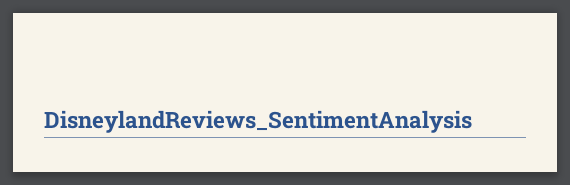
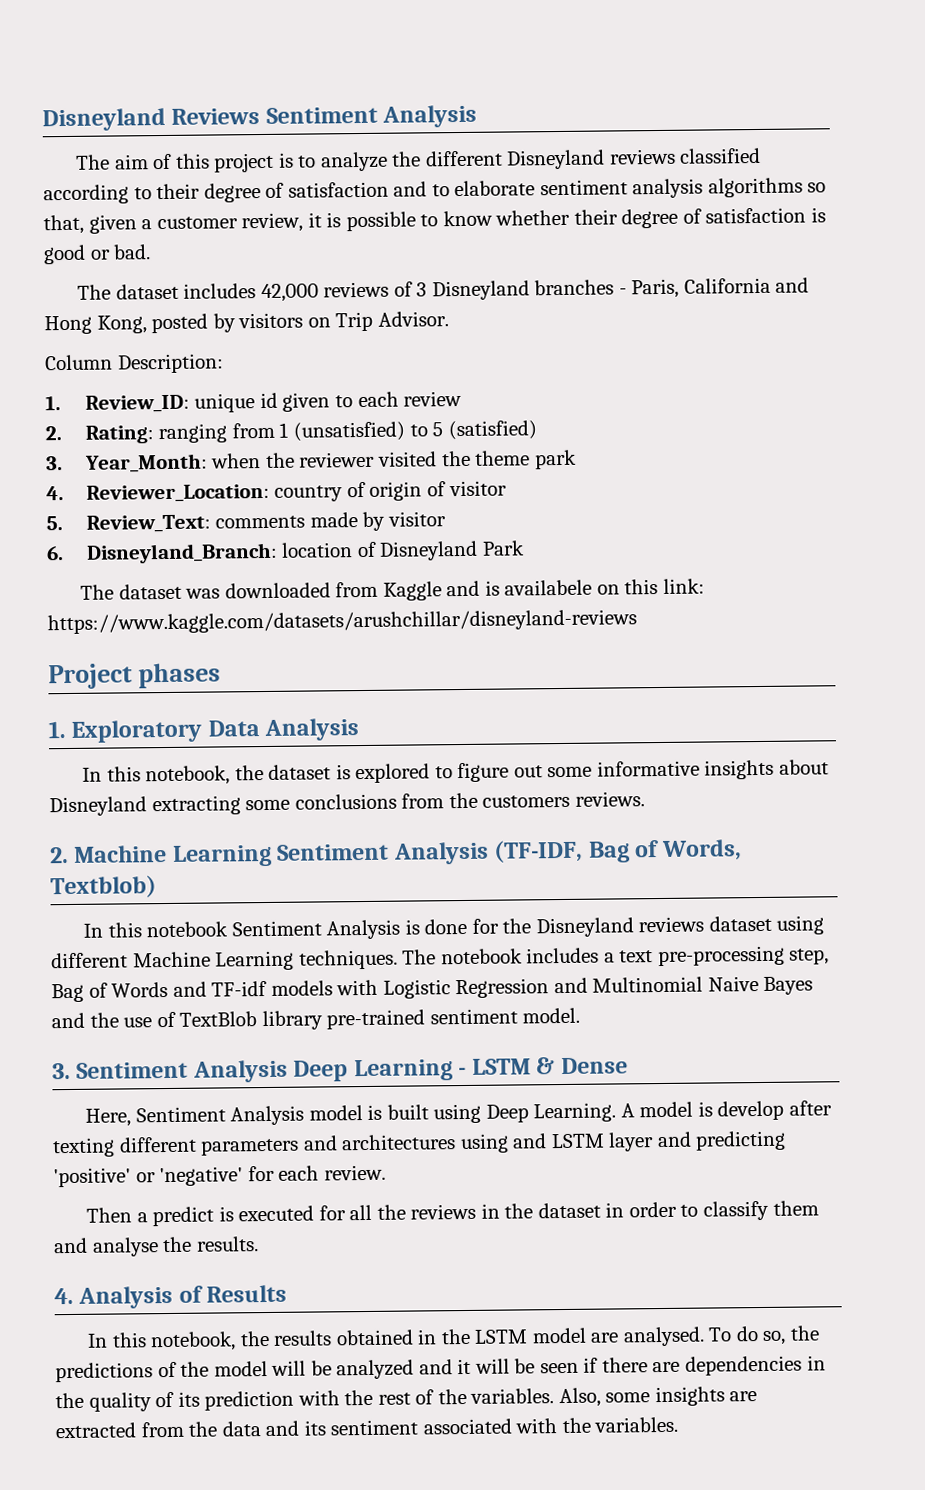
- DisneylandReviews_SentimentAnalysis
+ Disneyland Reviews Sentiment Analysis
+ The aim of this project is to analyze the different Disneyland reviews classified according to their degree of satisfaction and to elaborate sentiment analysis algorithms so that, given a customer review, it is possible to know whether their degree of satisfaction is good or bad.
+ The dataset includes 42,000 reviews of 3 Disneyland branches - Paris, California and Hong Kong, posted by visitors on Trip Advisor.
+ Column Description:
+ 1. Review_ID: unique id given to each review
+ 2. Rating: ranging from 1 (unsatisfied) to 5 (satisfied)
+ 3. Year_Month: when the reviewer visited the theme park
+ 4. Reviewer_Location: country of origin of visitor
+ 5. Review_Text: comments made by visitor
+ 6. Disneyland_Branch: location of Disneyland Park
+ The dataset was downloaded from Kaggle and is availabele on this link: https://www.kaggle.com/datasets/arushchillar/disneyland-reviews
+ Project phases
+ 1. Exploratory Data Analysis
+ In this notebook, the dataset is explored to figure out some informative insights about Disneyland extracting some conclusions from the customers reviews.
+ 2. Machine Learning Sentiment Analysis (TF-IDF, Bag of Words, Textblob)
+ In this notebook Sentiment Analysis is done for the Disneyland reviews dataset using different Machine Learning techniques. The notebook includes a text pre-processing step, Bag of Words and TF-idf models with Logistic Regression and Multinomial Naive Bayes and the use of TextBlob library pre-trained sentiment model.
+ 3. Sentiment Analysis Deep Learning - LSTM & Dense
+ Here, Sentiment Analysis model is built using Deep Learning. A model is develop after texting different parameters and architectures using and LSTM layer and predicting 'positive' or 'negative' for each review.
+ Then a predict is executed for all the reviews in the dataset in order to classify them and analyse the results.
+ 4. Analysis of Results
+ In this notebook, the results obtained in the LSTM model are analysed. To do so, the predictions of the model will be analyzed and it will be seen if there are dependencies in the quality of its prediction with the rest of the variables. Also, some insights are extracted from the data and its sentiment associated with the variables.

